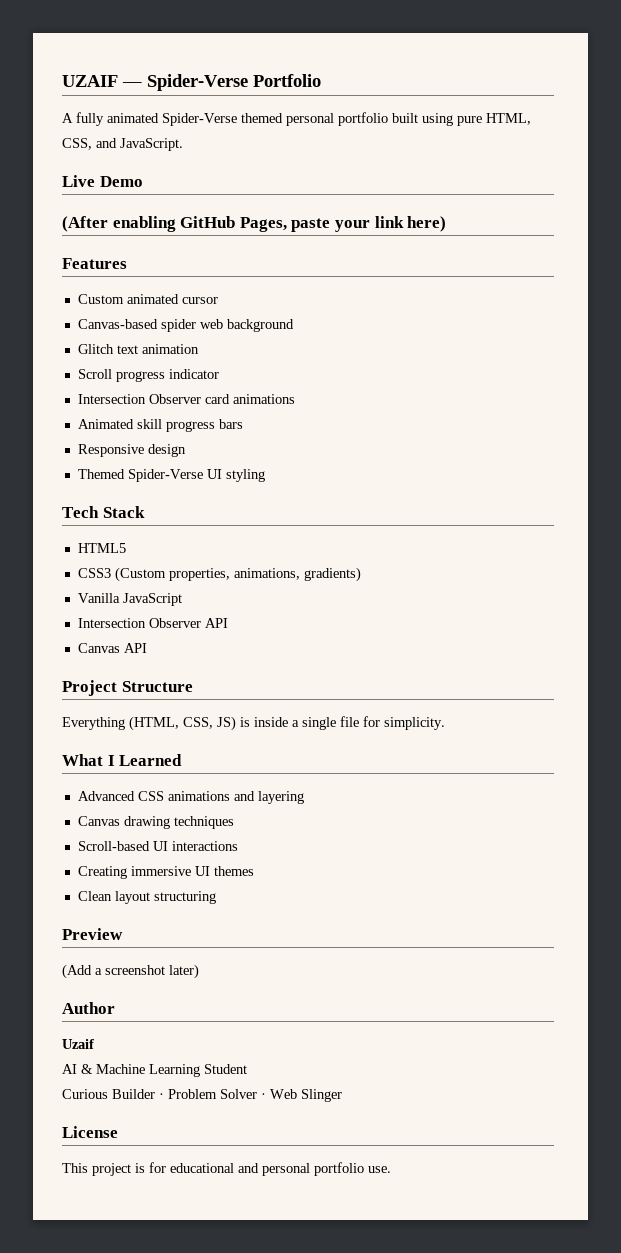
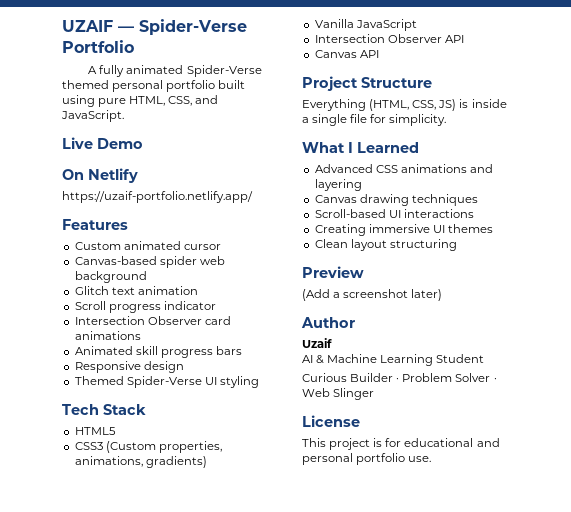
- (After enabling GitHub Pages, paste your link here)
+ On Netlify
+ https://uzaif-portfolio.netlify.app/

